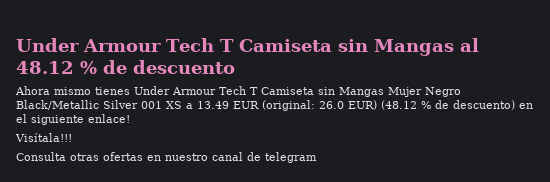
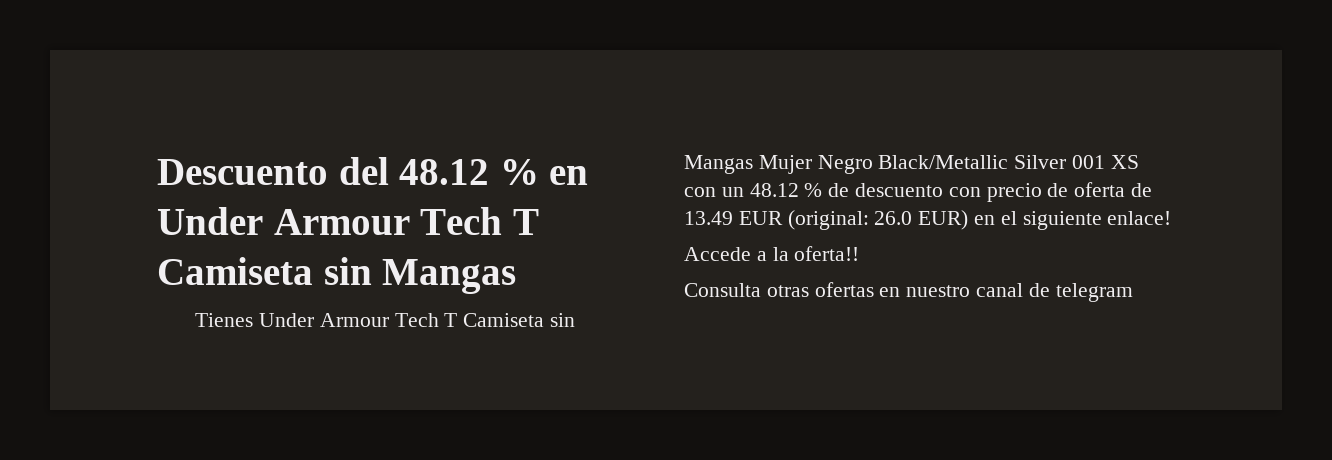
- Under Armour Tech T Camiseta sin Mangas al 48.12 % de descuento
- Ahora mismo tienes Under Armour Tech T Camiseta sin Mangas Mujer Negro Black/Metallic Silver 001 XS a 13.49 EUR (original: 26.0 EUR) (48.12 % de descuento) en el siguiente enlace!
+ Descuento del 48.12 % en Under Armour Tech T Camiseta sin Mangas
+ Tienes Under Armour Tech T Camiseta sin Mangas Mujer Negro Black/Metallic Silver 001 XS con un 48.12 % de descuento con precio de oferta de 13.49 EUR (original: 26.0 EUR) en el siguiente enlace!
- Visítala!!!
+ Accede a la oferta!!

